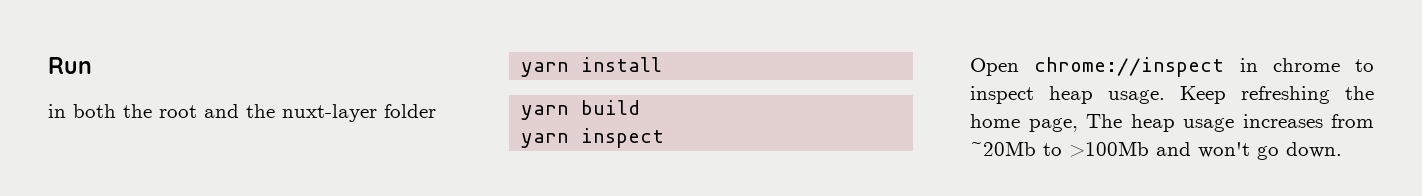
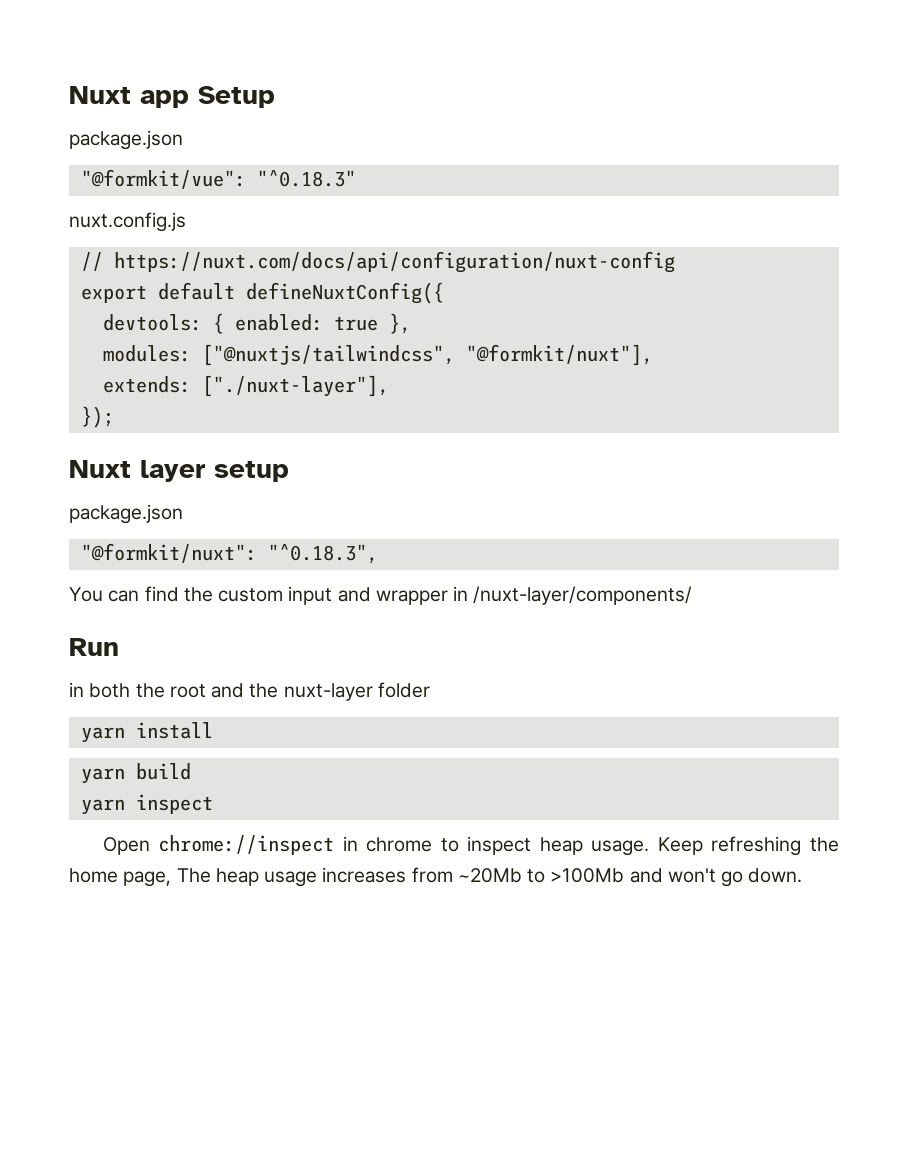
+ Nuxt app Setup
+ package.json
+ "@formkit/vue": "^0.18.3"
+ nuxt.config.js
+ // https://nuxt.com/docs/api/configuration/nuxt-config
+ export default defineNuxtConfig({
+ devtools: { enabled: true },
+ modules: ["@nuxtjs/tailwindcss", "@formkit/nuxt"],
+ extends: ["./nuxt-layer"],
+ });
+ Nuxt layer setup
+ package.json
+ "@formkit/nuxt": "^0.18.3",
+ You can find the custom input and wrapper in /nuxt-layer/components/

